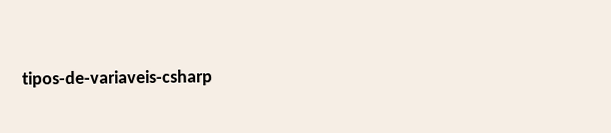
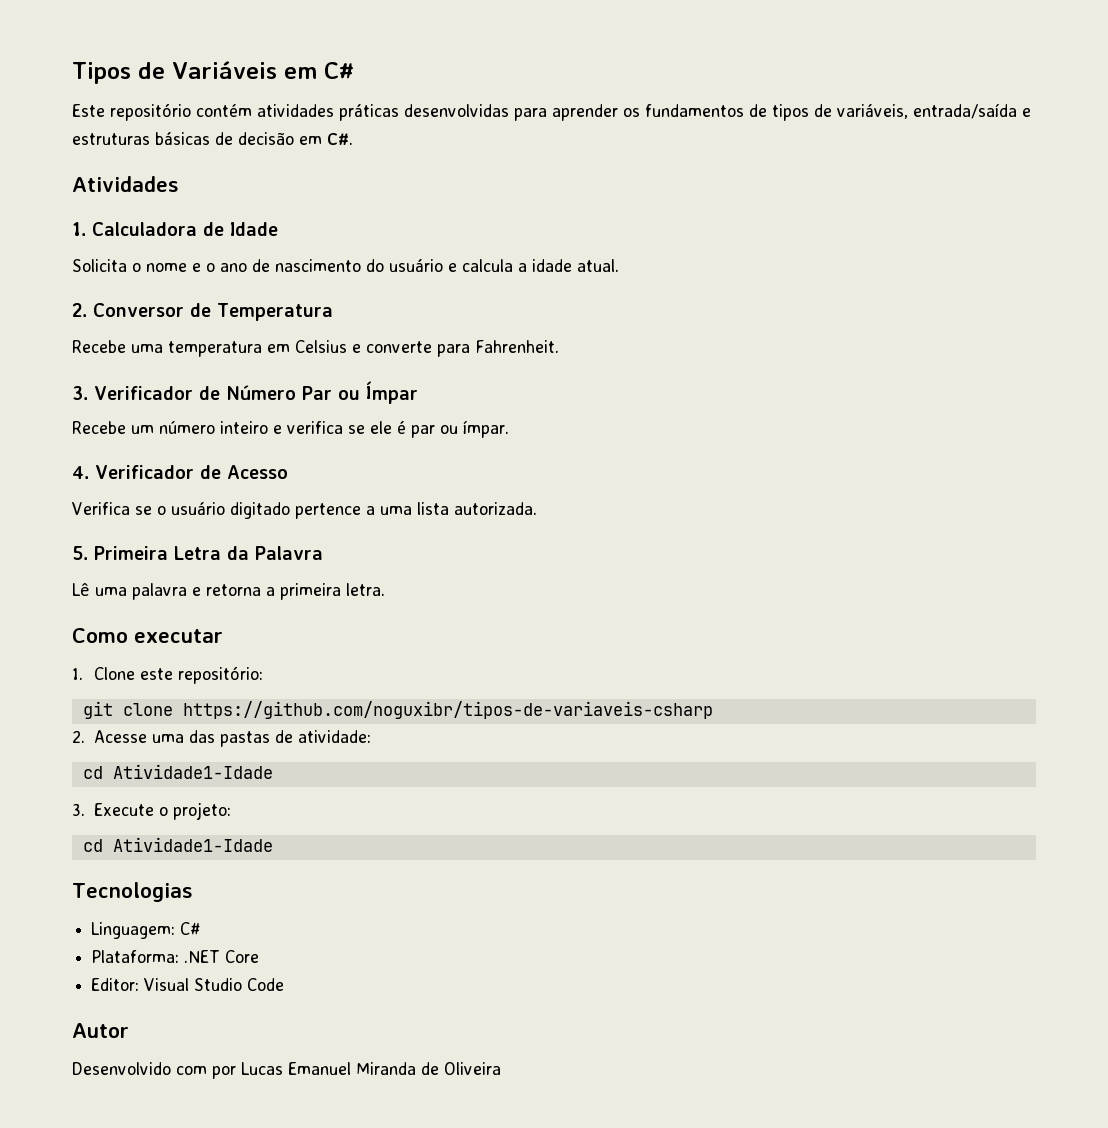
- tipos-de-variaveis-csharp
+ Tipos de Variáveis em C#
+ Este repositório contém atividades práticas desenvolvidas para aprender os fundamentos de tipos de variáveis, entrada/saída e estruturas básicas de decisão em C#.
+ Atividades
+ 1. Calculadora de Idade
+ Solicita o nome e o ano de nascimento do usuário e calcula a idade atual.
+ 2. Conversor de Temperatura
+ Recebe uma temperatura em Celsius e converte para Fahrenheit.
+ 3. Verificador de Número Par ou Ímpar
+ Recebe um número inteiro e verifica se ele é par ou ímpar.
+ 4. Verificador de Acesso
+ Verifica se o usuário digitado pertence a uma lista autorizada.
+ 5. Primeira Letra da Palavra
+ Lê uma palavra e retorna a primeira letra.
+ Como executar
+ 1. Clone este repositório:
+ git clone https://github.com/noguxibr/tipos-de-variaveis-csharp
+ 2. Acesse uma das pastas de atividade:
+ cd Atividade1-Idade
+ 3. Execute o projeto:
+ cd Atividade1-Idade
+ Tecnologias
+ Linguagem: C#
+ Plataforma: .NET Core
+ Editor: Visual Studio Code
+ Autor
+ Desenvolvido com por Lucas Emanuel Miranda de Oliveira

